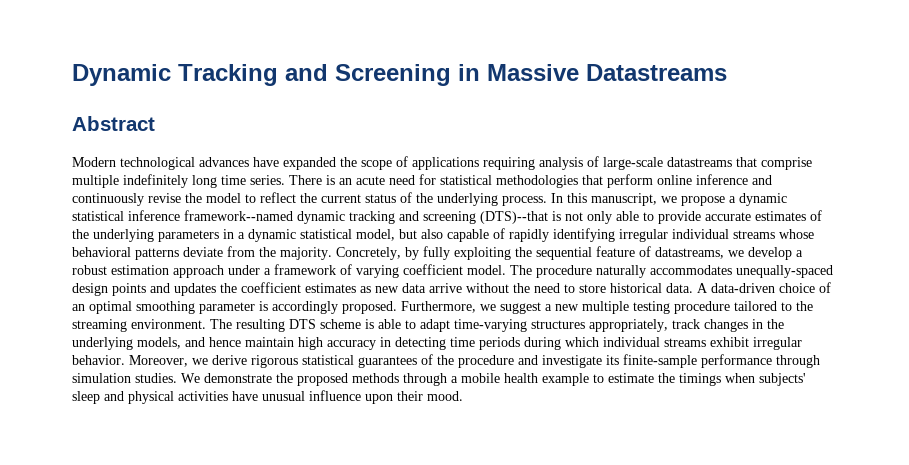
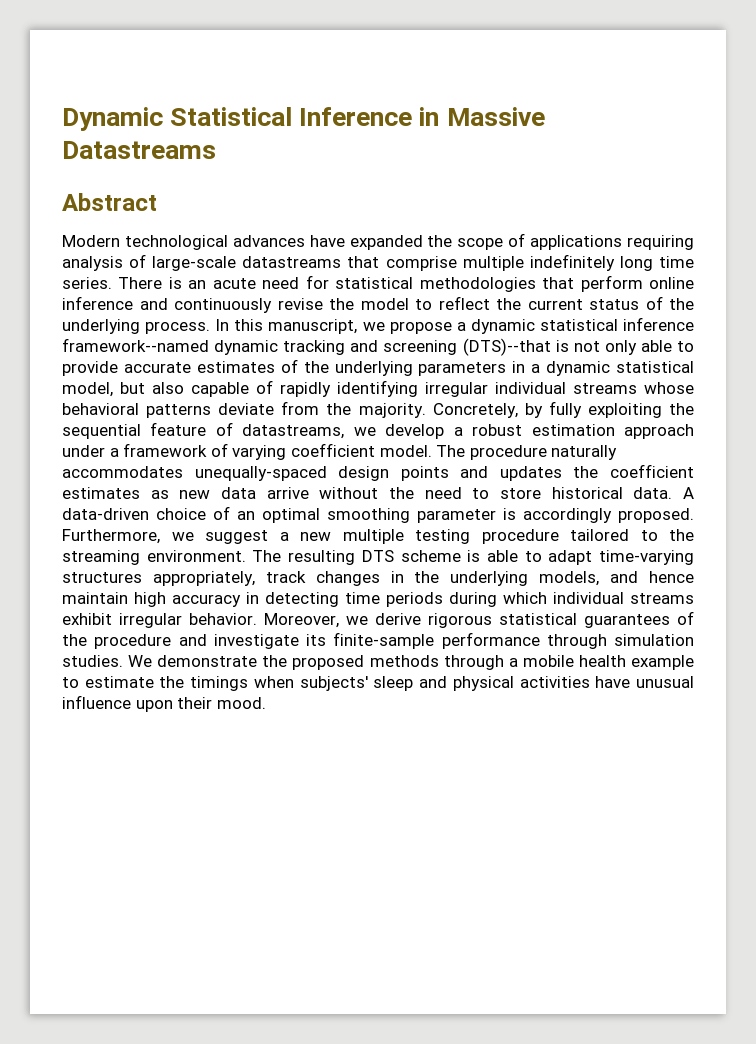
- Dynamic Tracking and Screening in Massive Datastreams
+ Dynamic Statistical Inference in Massive Datastreams

